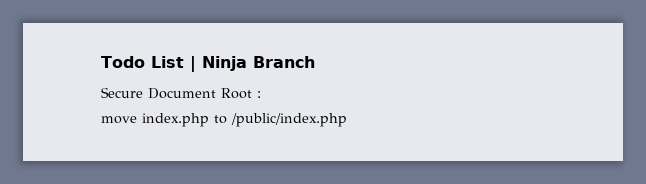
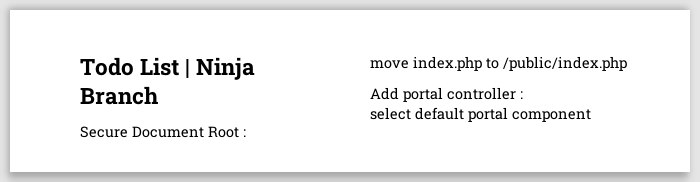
+ Add portal controller :
+ select default portal component

